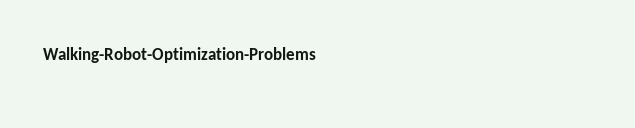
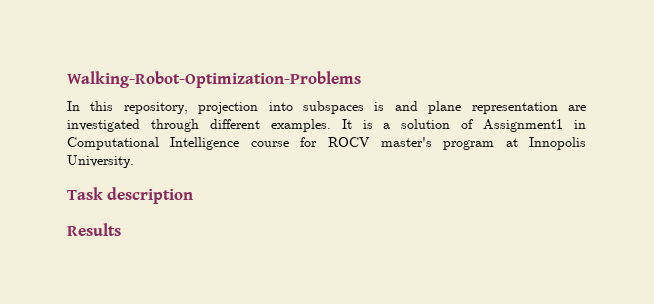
+ In this repository, projection into subspaces is and plane representation are investigated through different examples. It is a solution of Assignment1 in Computational Intelligence course for ROCV master's program at Innopolis University.
+ Task description
+ Results

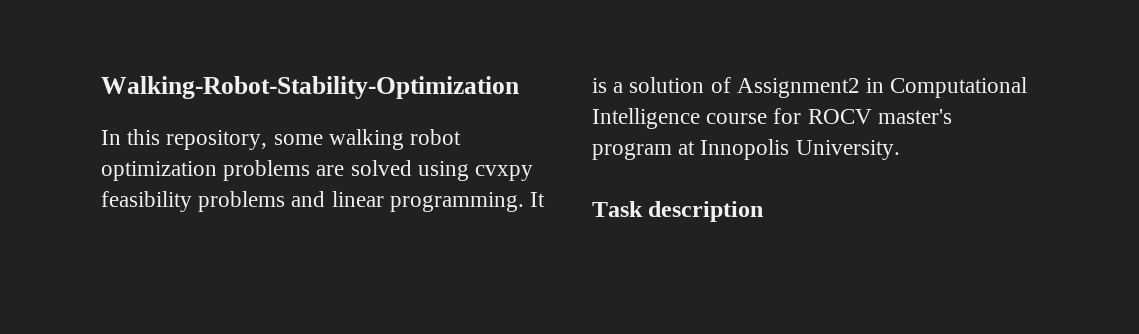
- Walking-Robot-Optimization-Problems
+ Walking-Robot-Stability-Optimization
- In this repository, projection into subspaces is and plane representation are investigated through different examples.
+ In this repository, some walking robot optimization problems are solved using cvxpy feasibility problems and linear programming.
- It is a solution of Assignment1 in Computational Intelligence course for ROCV master's program at Innopolis University.
+ It is a solution of Assignment2 in Computational Intelligence course for ROCV master's program at Innopolis University.
- Results

